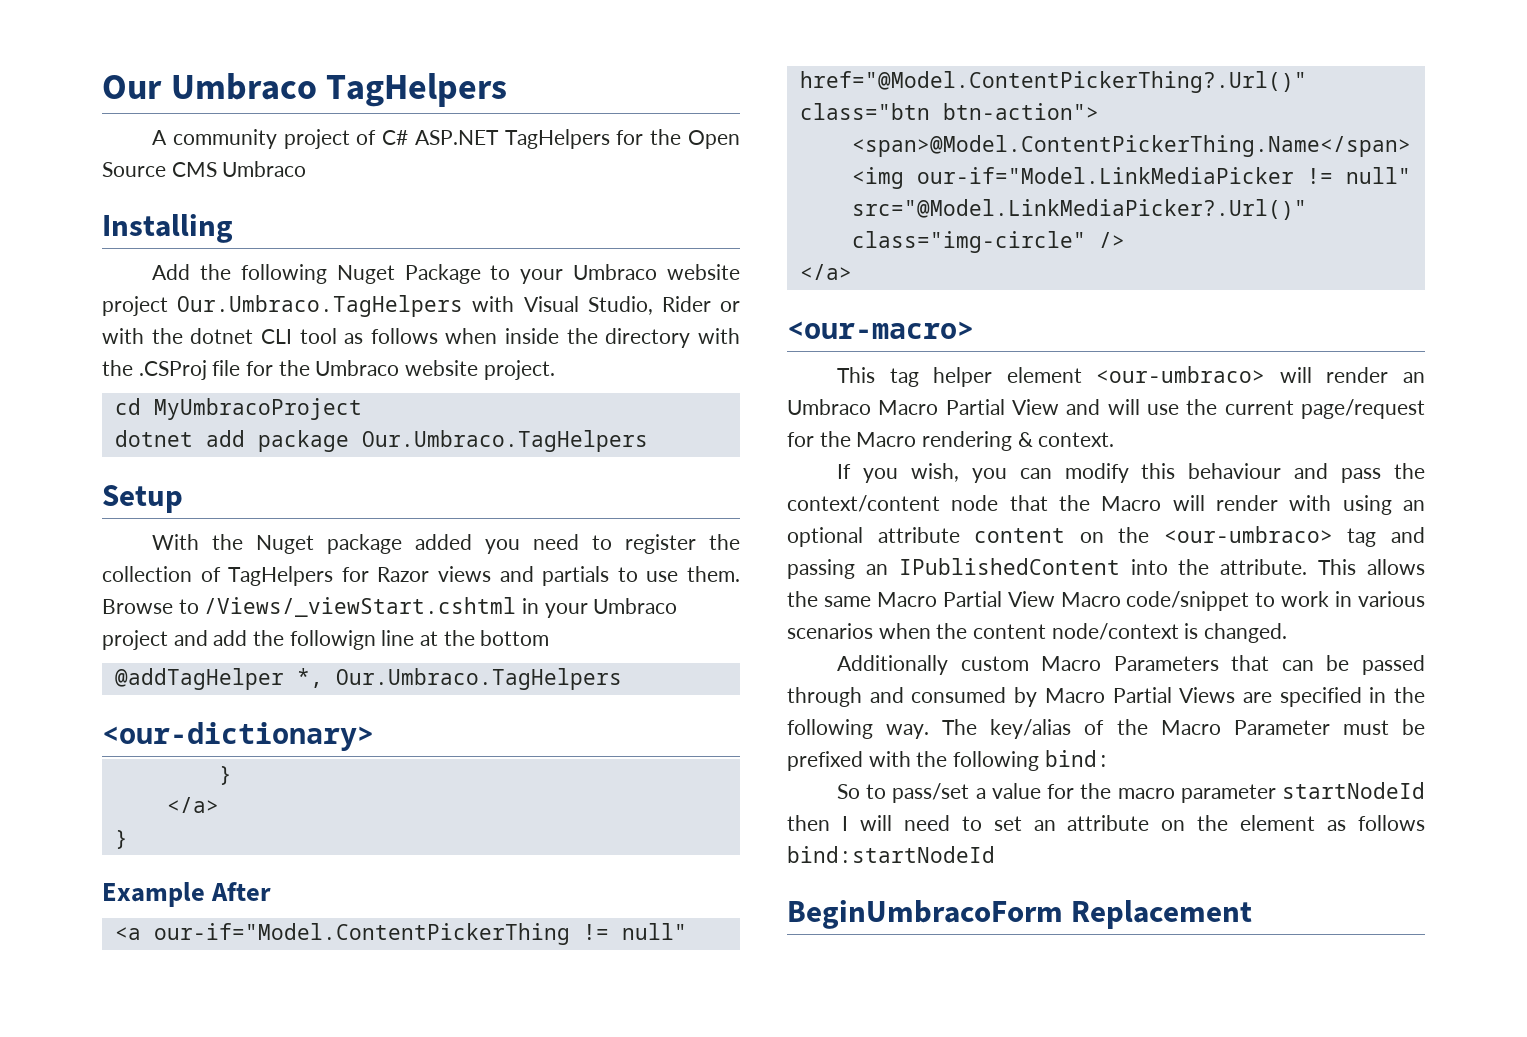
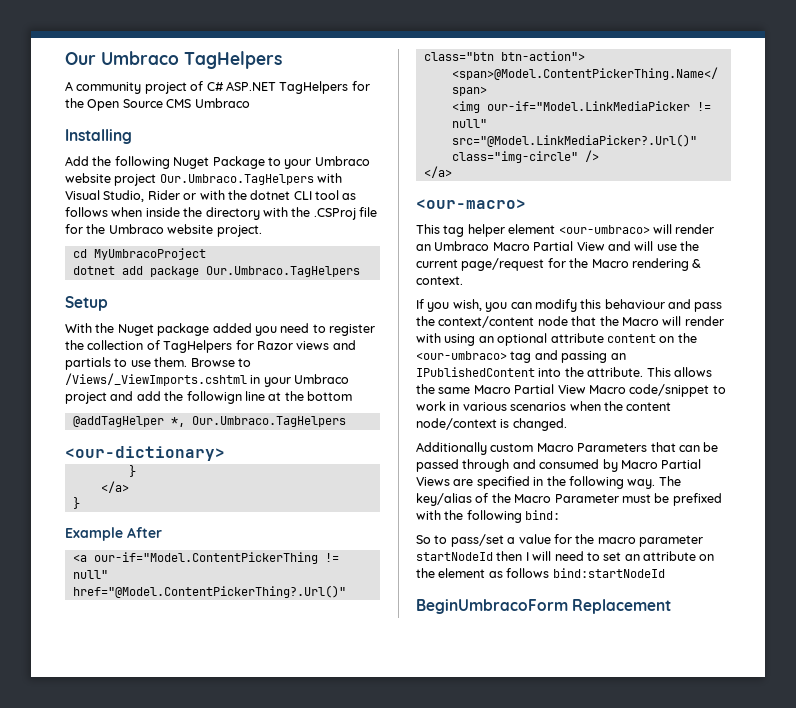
- Browse to /Views/_viewStart.cshtml in your Umbraco project and add the followign line at the bottom
+ Browse to /Views/_ViewImports.cshtml in your Umbraco project and add the followign line at the bottom

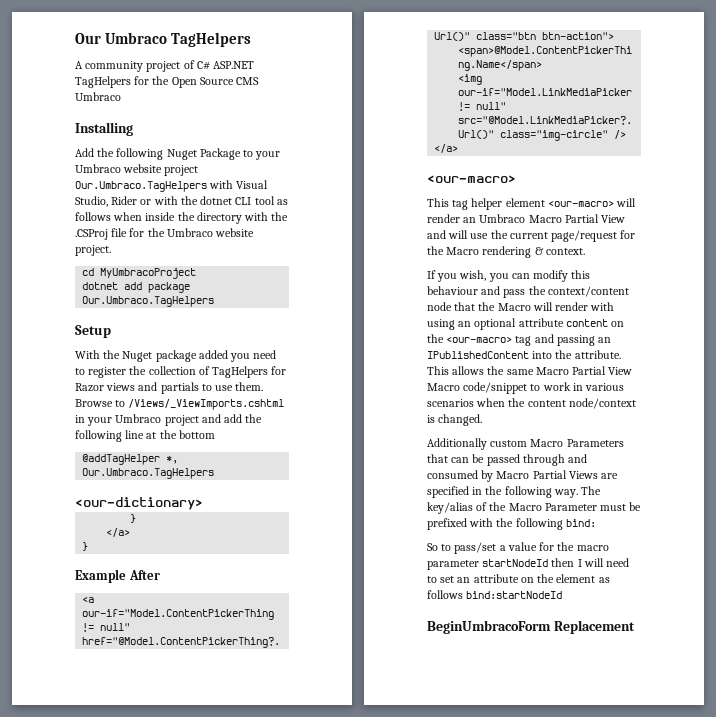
- Browse to /Views/_ViewImports.cshtml in your Umbraco project and add the followign line at the bottom
+ Browse to /Views/_ViewImports.cshtml in your Umbraco project and add the following line at the bottom
- This tag helper element <our-umbraco> will render an Umbraco Macro Partial View and will use the current page/request for the Macro rendering & context.
+ This tag helper element <our-macro> will render an Umbraco Macro Partial View and will use the current page/request for the Macro rendering & context.
- If you wish, you can modify this behaviour and pass the context/content node that the Macro will render with using an optional attribute content on the <our-umbraco> tag and passing an IPublishedContent into the attribute.
+ If you wish, you can modify this behaviour and pass the context/content node that the Macro will render with using an optional attribute content on the <our-macro> tag and passing an IPublishedContent into the attribute.

